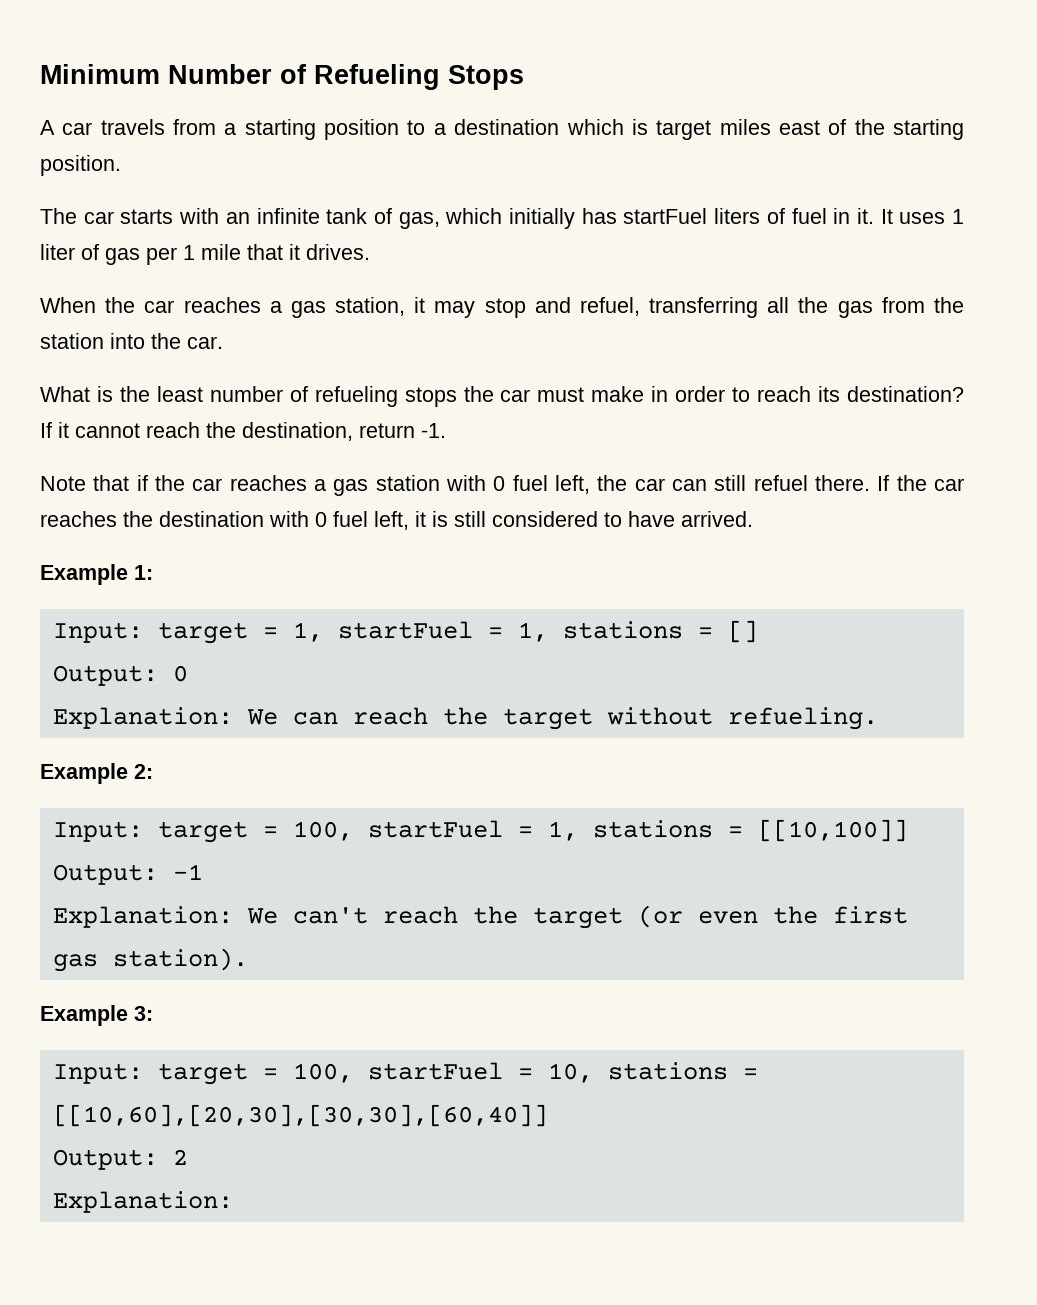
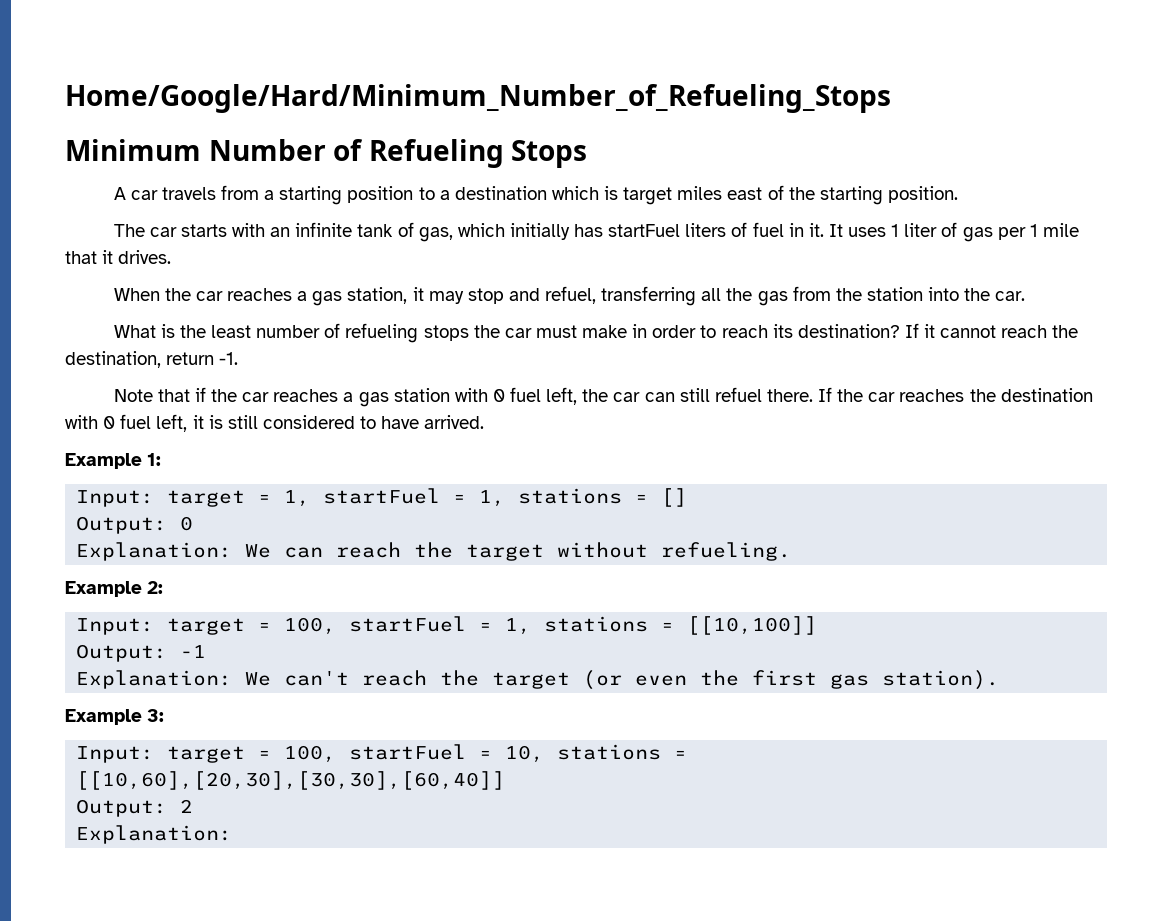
+ Home/Google/Hard/Minimum_Number_of_Refueling_Stops

